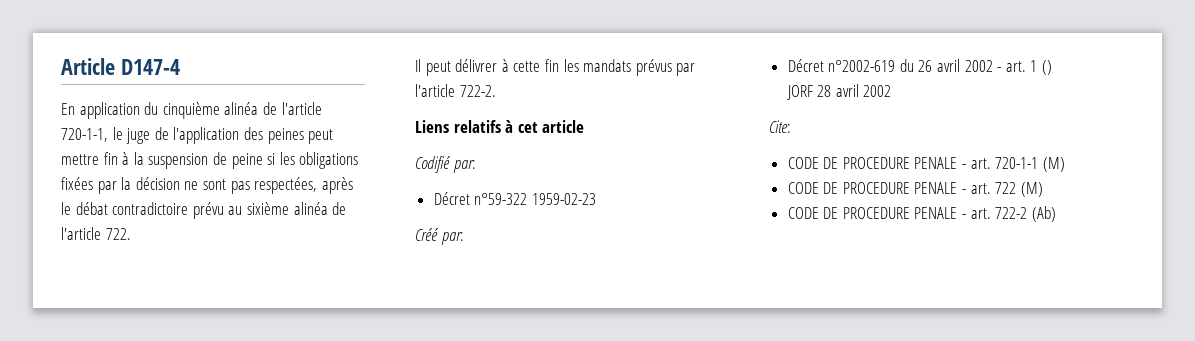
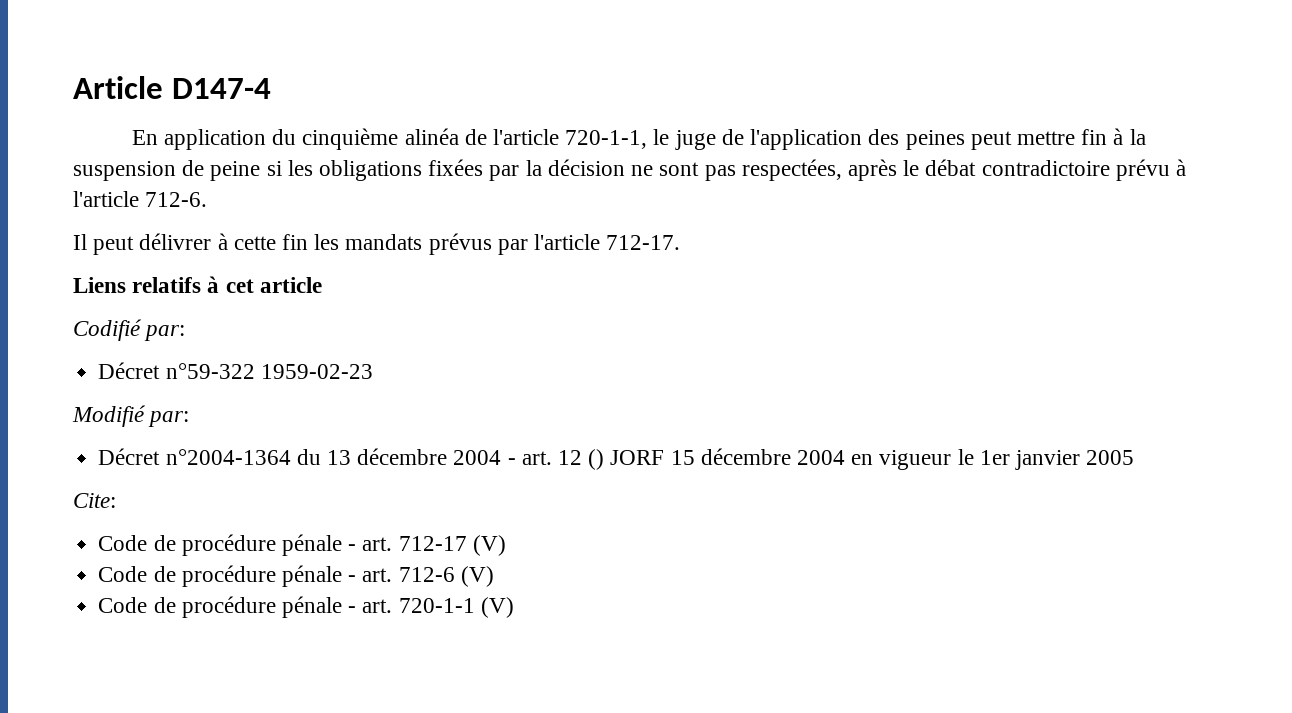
- En application du cinquième alinéa de l'article 720-1-1, le juge de l'application des peines peut mettre fin à la suspension de peine si les obligations fixées par la décision ne sont pas respectées, après le débat contradictoire prévu au sixième alinéa de l'article 722.
+ En application du cinquième alinéa de l'article 720-1-1, le juge de l'application des peines peut mettre fin à la suspension de peine si les obligations fixées par la décision ne sont pas respectées, après le débat contradictoire prévu à l'article 712-6.
- Il peut délivrer à cette fin les mandats prévus par l'article 722-2.
+ Il peut délivrer à cette fin les mandats prévus par l'article 712-17.
- Créé par:
- Décret n°2002-619 du 26 avril 2002 - art. 1 () JORF 28 avril 2002
+ Modifié par:
+ Décret n°2004-1364 du 13 décembre 2004 - art. 12 () JORF 15 décembre 2004 en vigueur le 1er janvier 2005
  Cite:
- CODE DE PROCEDURE PENALE - art. 720-1-1 (M)
- CODE DE PROCEDURE PENALE - art. 722 (M)
- CODE DE PROCEDURE PENALE - art. 722-2 (Ab)
+ Code de procédure pénale - art. 712-17 (V)
+ Code de procédure pénale - art. 712-6 (V)
+ Code de procédure pénale - art. 720-1-1 (V)

